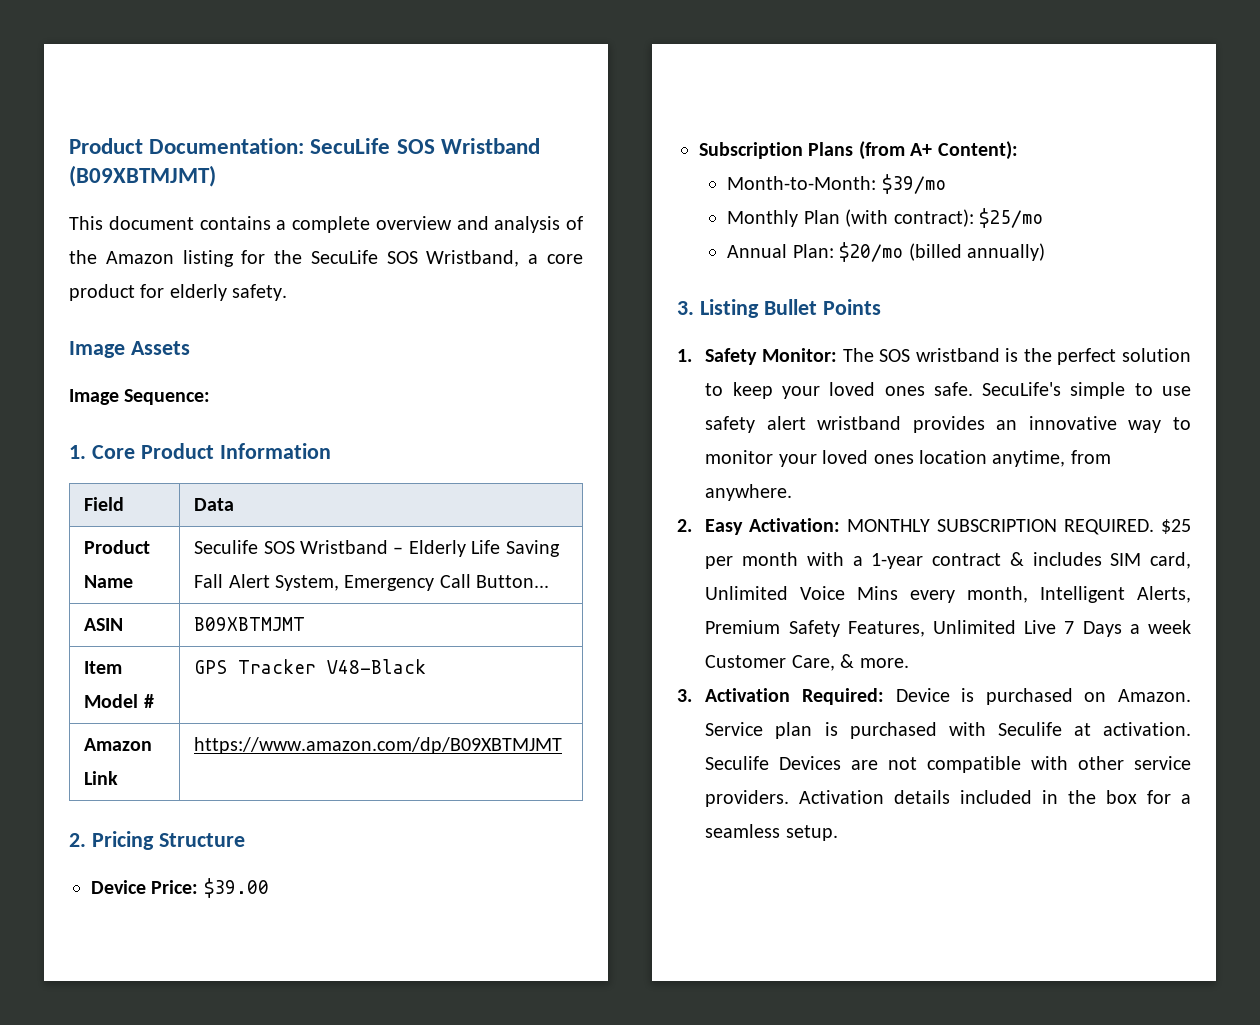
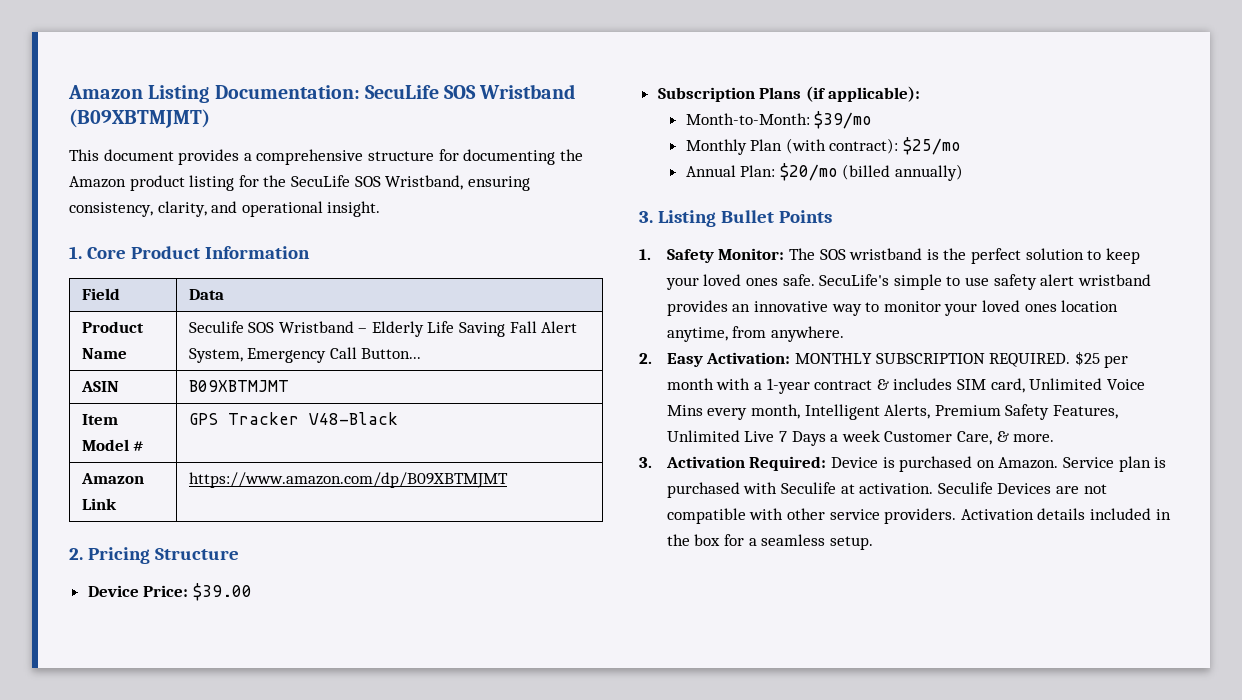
- Product Documentation: SecuLife SOS Wristband (B09XBTMJMT)
+ Amazon Listing Documentation: SecuLife SOS Wristband (B09XBTMJMT)
- This document contains a complete overview and analysis of the Amazon listing for the SecuLife SOS Wristband, a core product for elderly safety.
- Image Assets
- Image Sequence:
+ This document provides a comprehensive structure for documenting the Amazon product listing for the SecuLife SOS Wristband, ensuring consistency, clarity, and operational insight.
- Subscription Plans (from A+ Content):
+ Subscription Plans (if applicable):

